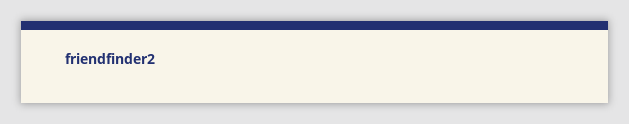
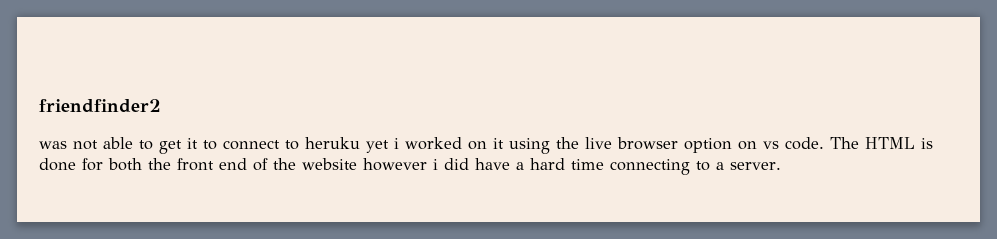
+ was not able to get it to connect to heruku yet i worked on it using the live browser option on vs code. The HTML is done for both the front end of the website however i did have a hard time connecting to a server.

